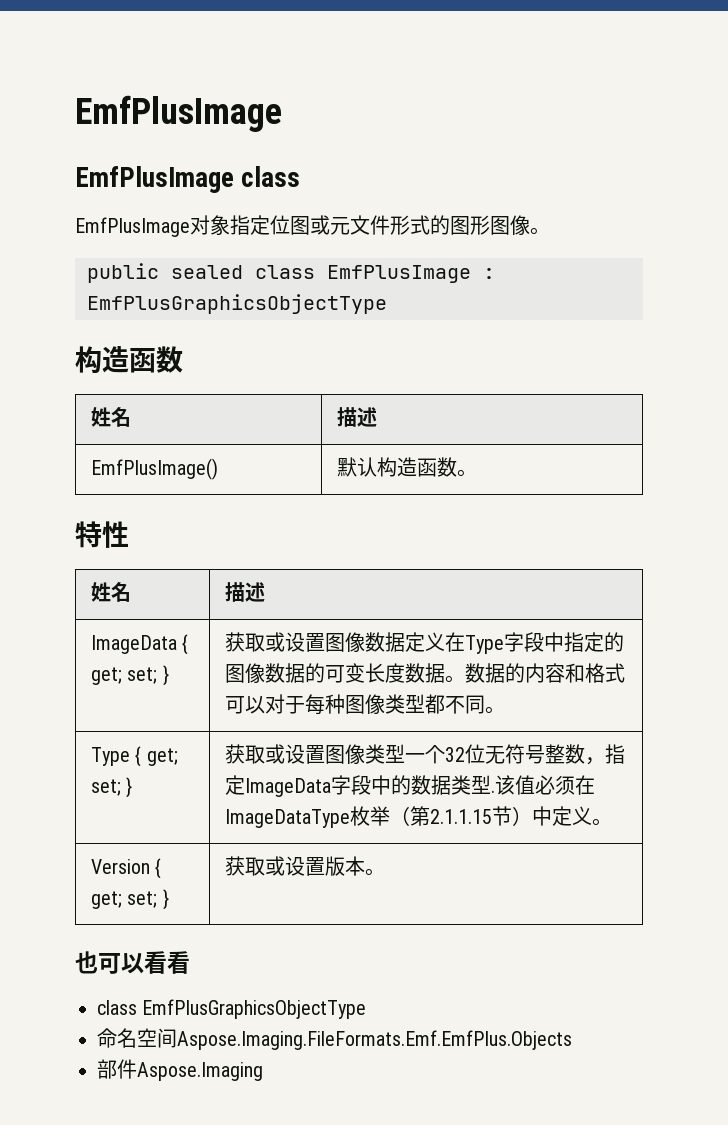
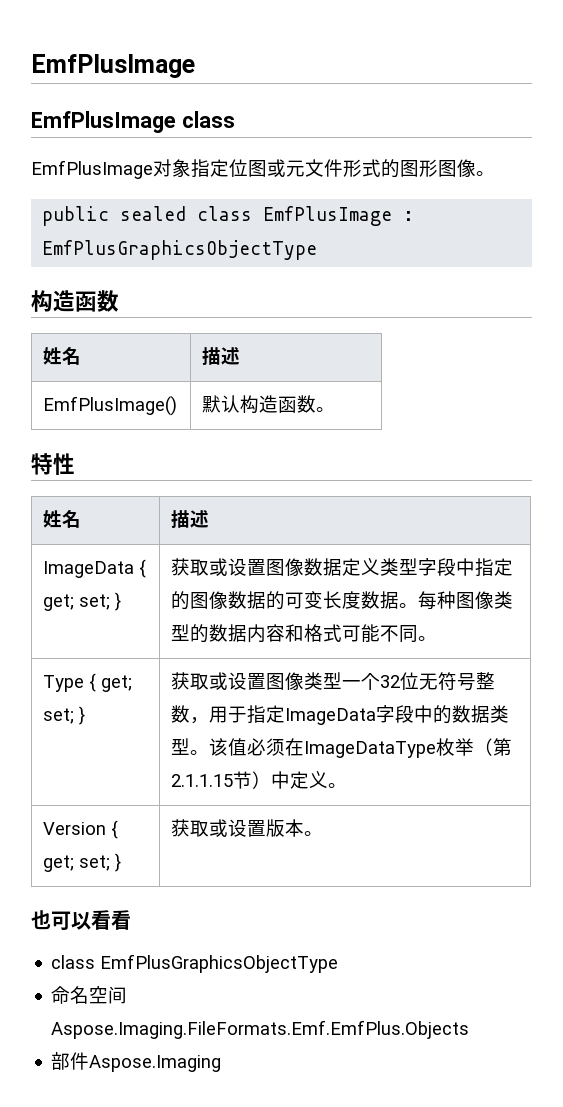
- ImageData { get; set; } | 获取或设置图像数据定义在Type字段中指定的图像数据的可变长度数据。数据的内容和格式可以对于每种图像类型都不同。
+ ImageData { get; set; } | 获取或设置图像数据定义类型字段中指定的图像数据的可变长度数据。每种图像类型的数据内容和格式可能不同。
- Type { get; set; } | 获取或设置图像类型一个32位无符号整数，指定ImageData字段中的数据类型.该值必须在ImageDataType枚举（第2.1.1.15节）中定义。
+ Type { get; set; } | 获取或设置图像类型一个32位无符号整数，用于指定ImageData字段中的数据类型。该值必须在ImageDataType枚举（第2.1.1.15节）中定义。

